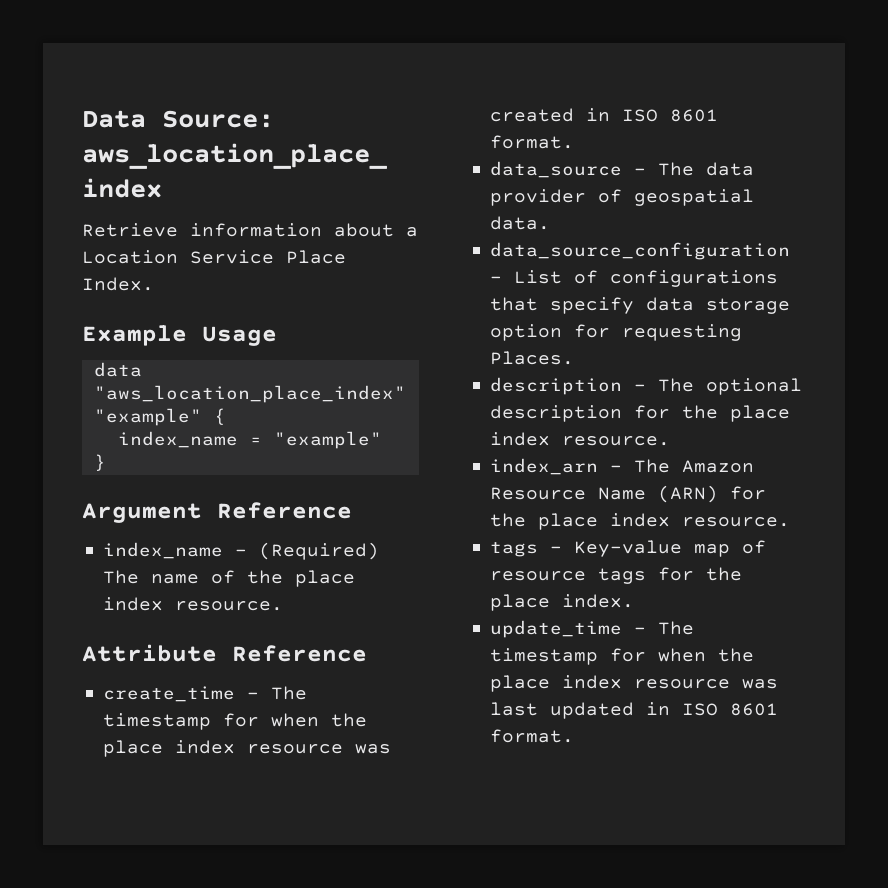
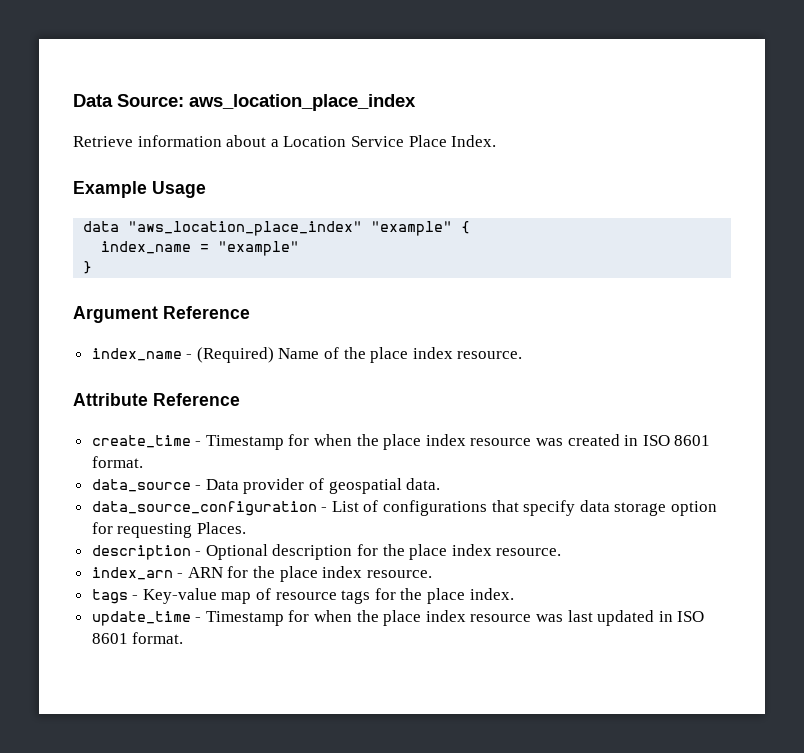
- index_name - (Required) The name of the place index resource.
+ index_name - (Required) Name of the place index resource.
- create_time - The timestamp for when the place index resource was created in ISO 8601 format.
+ create_time - Timestamp for when the place index resource was created in ISO 8601 format.
- data_source - The data provider of geospatial data.
+ data_source - Data provider of geospatial data.
- description - The optional description for the place index resource.
+ description - Optional description for the place index resource.
- index_arn - The Amazon Resource Name (ARN) for the place index resource.
+ index_arn - ARN for the place index resource.
- update_time - The timestamp for when the place index resource was last updated in ISO 8601 format.
+ update_time - Timestamp for when the place index resource was last updated in ISO 8601 format.

